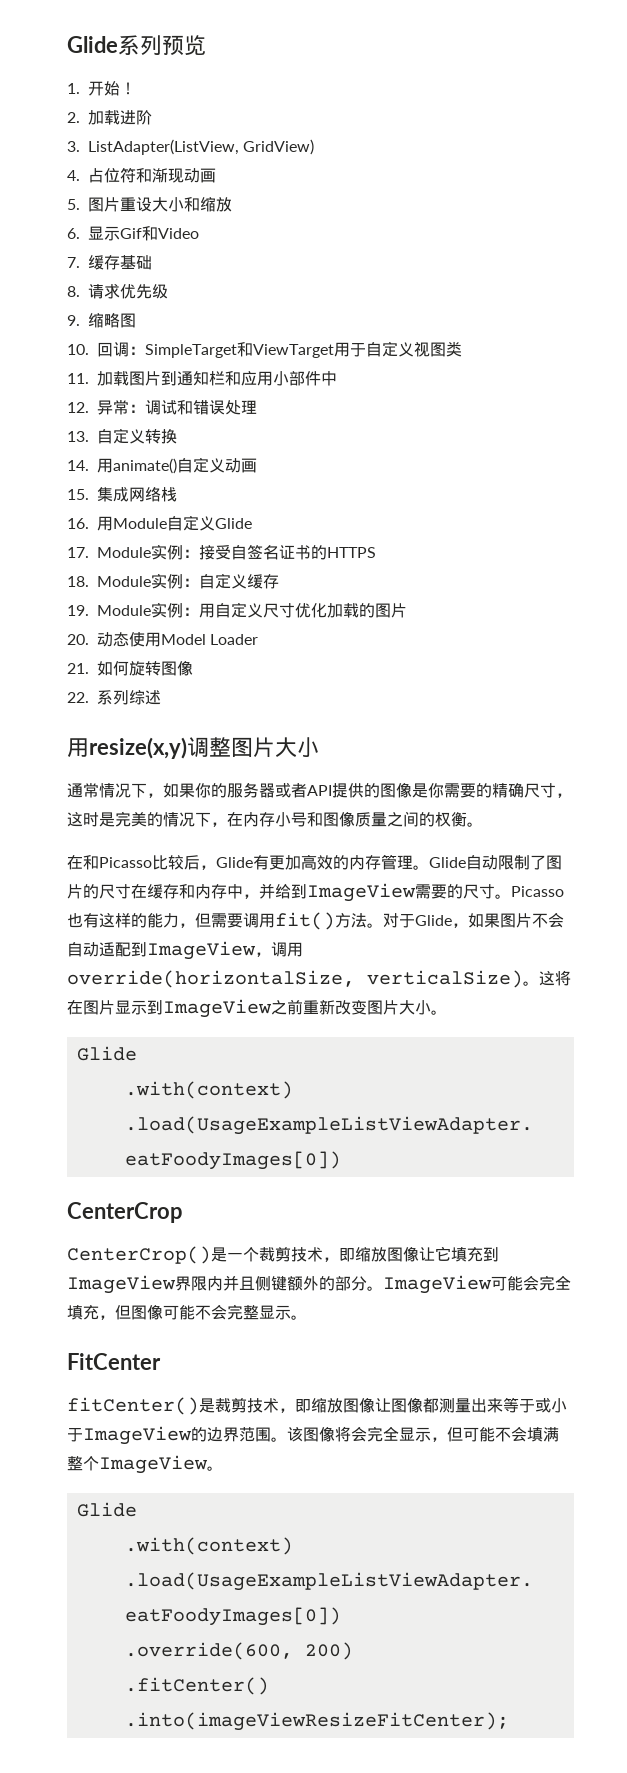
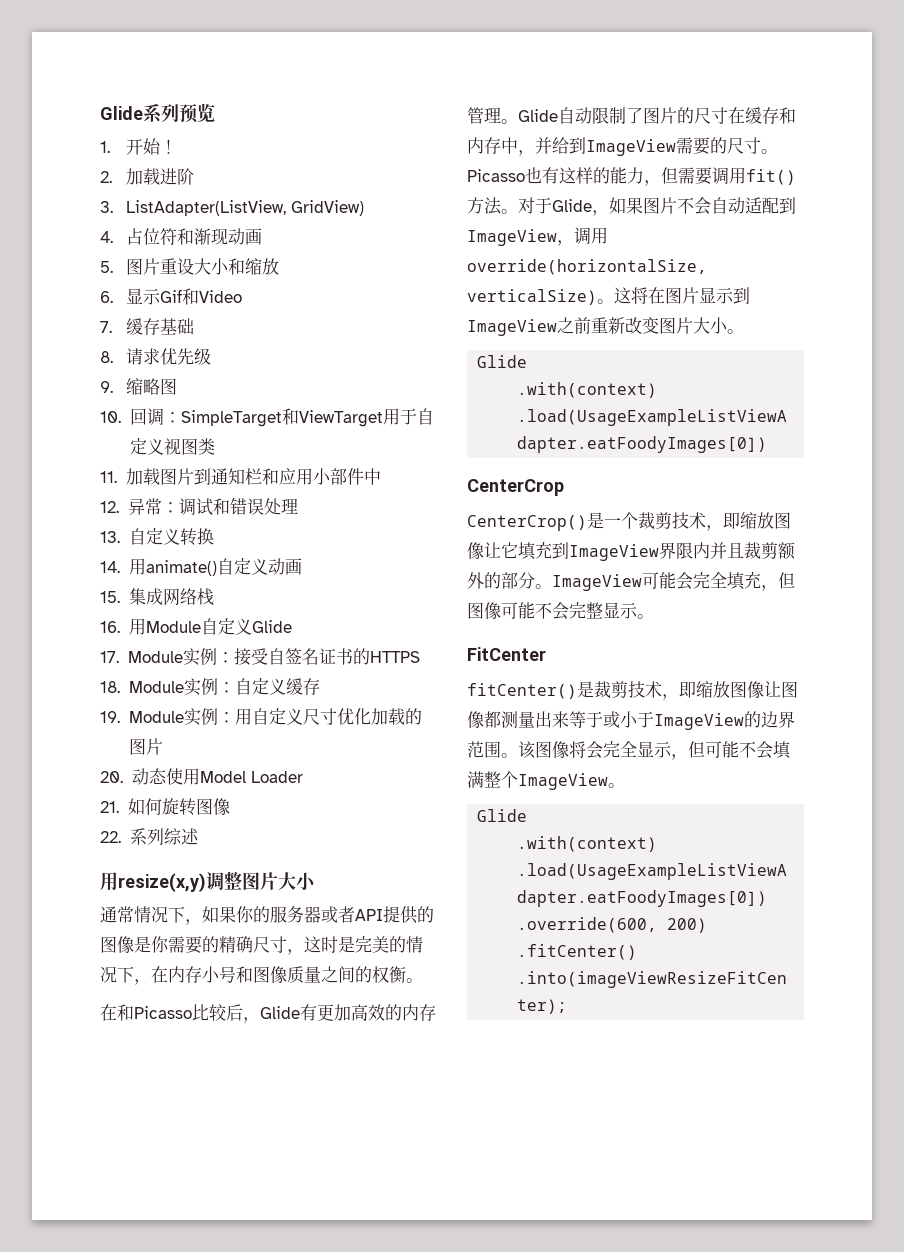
- CenterCrop()是一个裁剪技术，即缩放图像让它填充到ImageView界限内并且侧键额外的部分。
+ CenterCrop()是一个裁剪技术，即缩放图像让它填充到ImageView界限内并且裁剪额外的部分。

